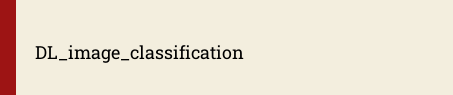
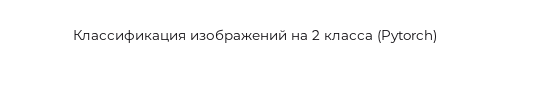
- DL_image_classification
+ Классификация изображений на 2 класса (Pytorch)

